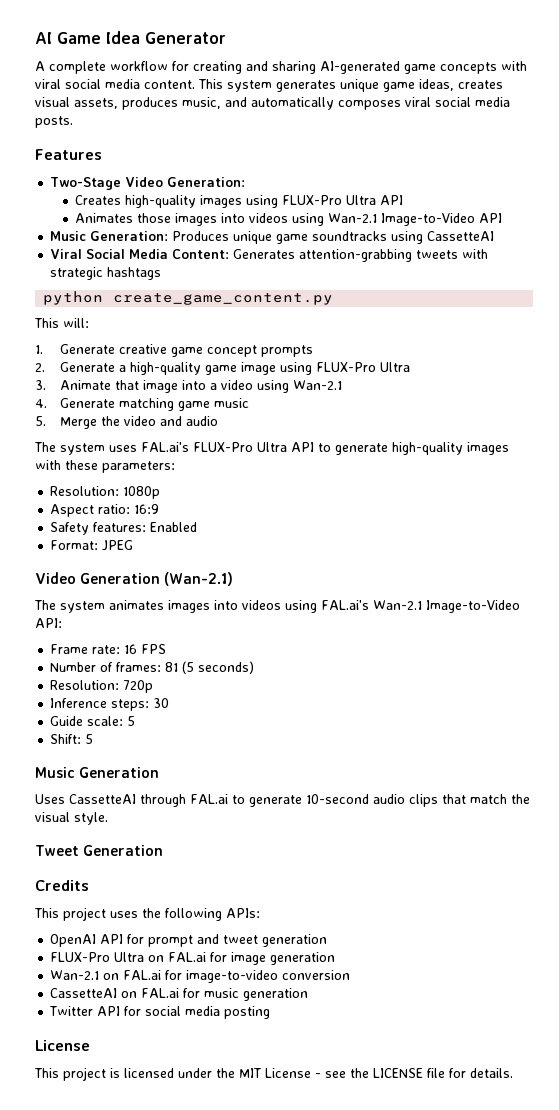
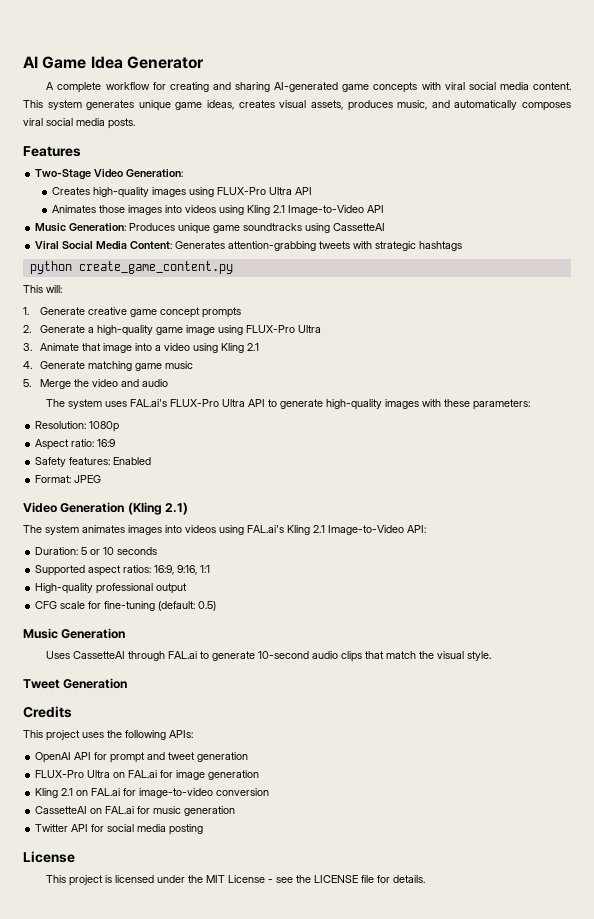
- Animates those images into videos using Wan-2.1 Image-to-Video API
+ Animates those images into videos using Kling 2.1 Image-to-Video API
- 3. Animate that image into a video using Wan-2.1
+ 3. Animate that image into a video using Kling 2.1
- Video Generation (Wan-2.1)
+ Video Generation (Kling 2.1)
- The system animates images into videos using FAL.ai's Wan-2.1 Image-to-Video API:
+ The system animates images into videos using FAL.ai's Kling 2.1 Image-to-Video API:
- Frame rate: 16 FPS
- Number of frames: 81 (5 seconds)
- Resolution: 720p
- Inference steps: 30
- Guide scale: 5
- Shift: 5
+ Duration: 5 or 10 seconds
+ Supported aspect ratios: 16:9, 9:16, 1:1
+ High-quality professional output
+ CFG scale for fine-tuning (default: 0.5)
- Wan-2.1 on FAL.ai for image-to-video conversion
+ Kling 2.1 on FAL.ai for image-to-video conversion

